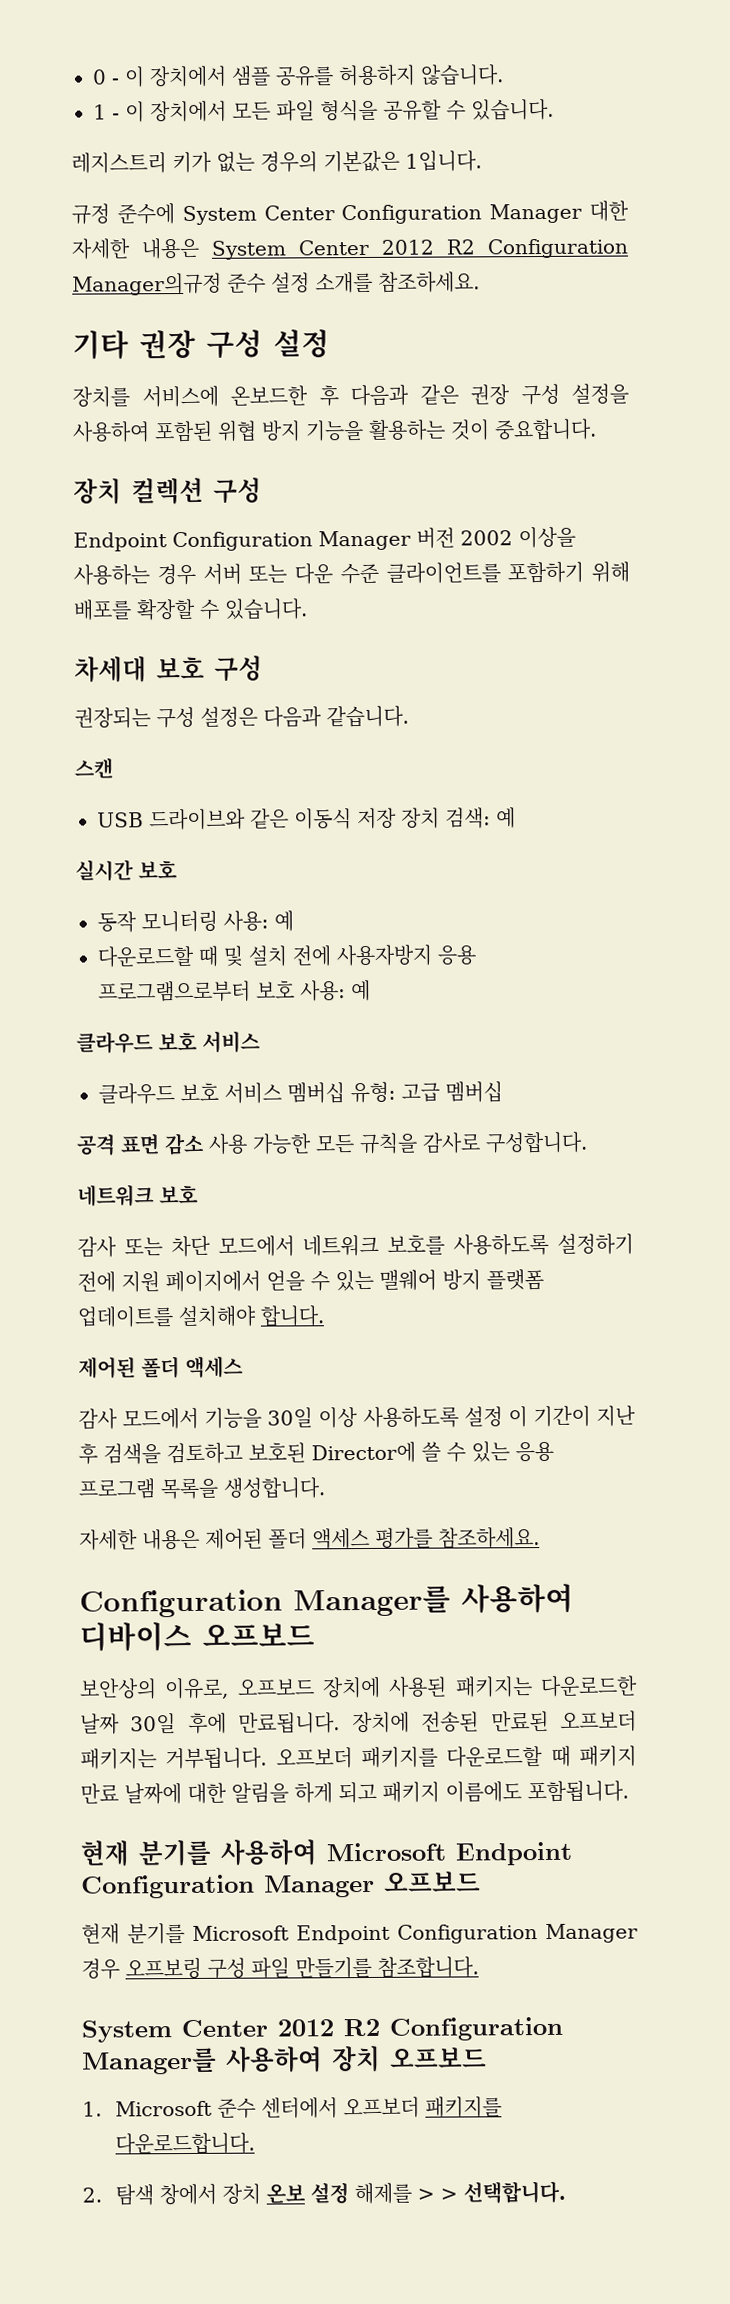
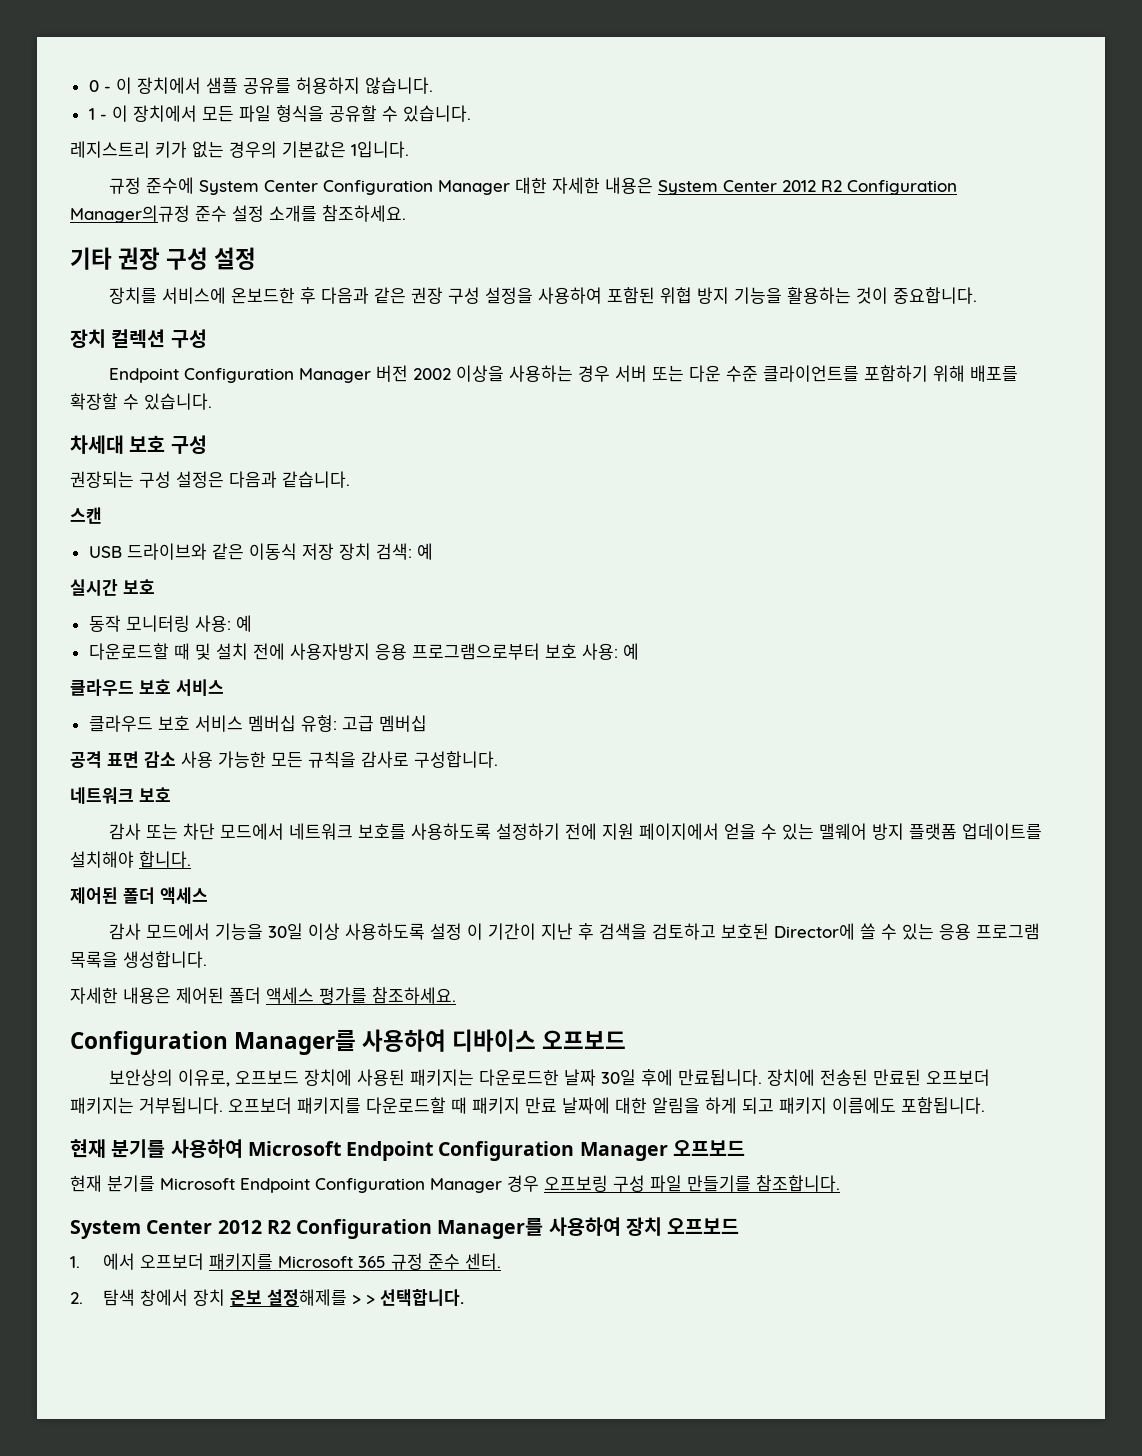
- 1. Microsoft 준수 센터에서 오프보더 패키지를 다운로드합니다.
+ 1. 에서 오프보더 패키지를 Microsoft 365 규정 준수 센터.
- 2. 탐색 창에서 장치 온보 설정 해제를 > > 선택합니다.
+ 2. 탐색 창에서 장치 온보 설정해제를 > > 선택합니다.

